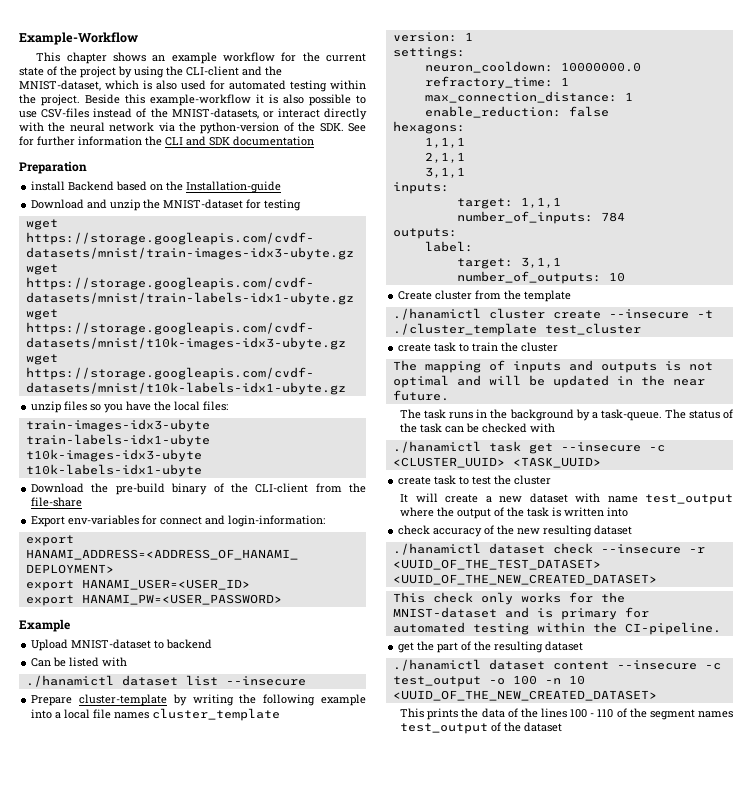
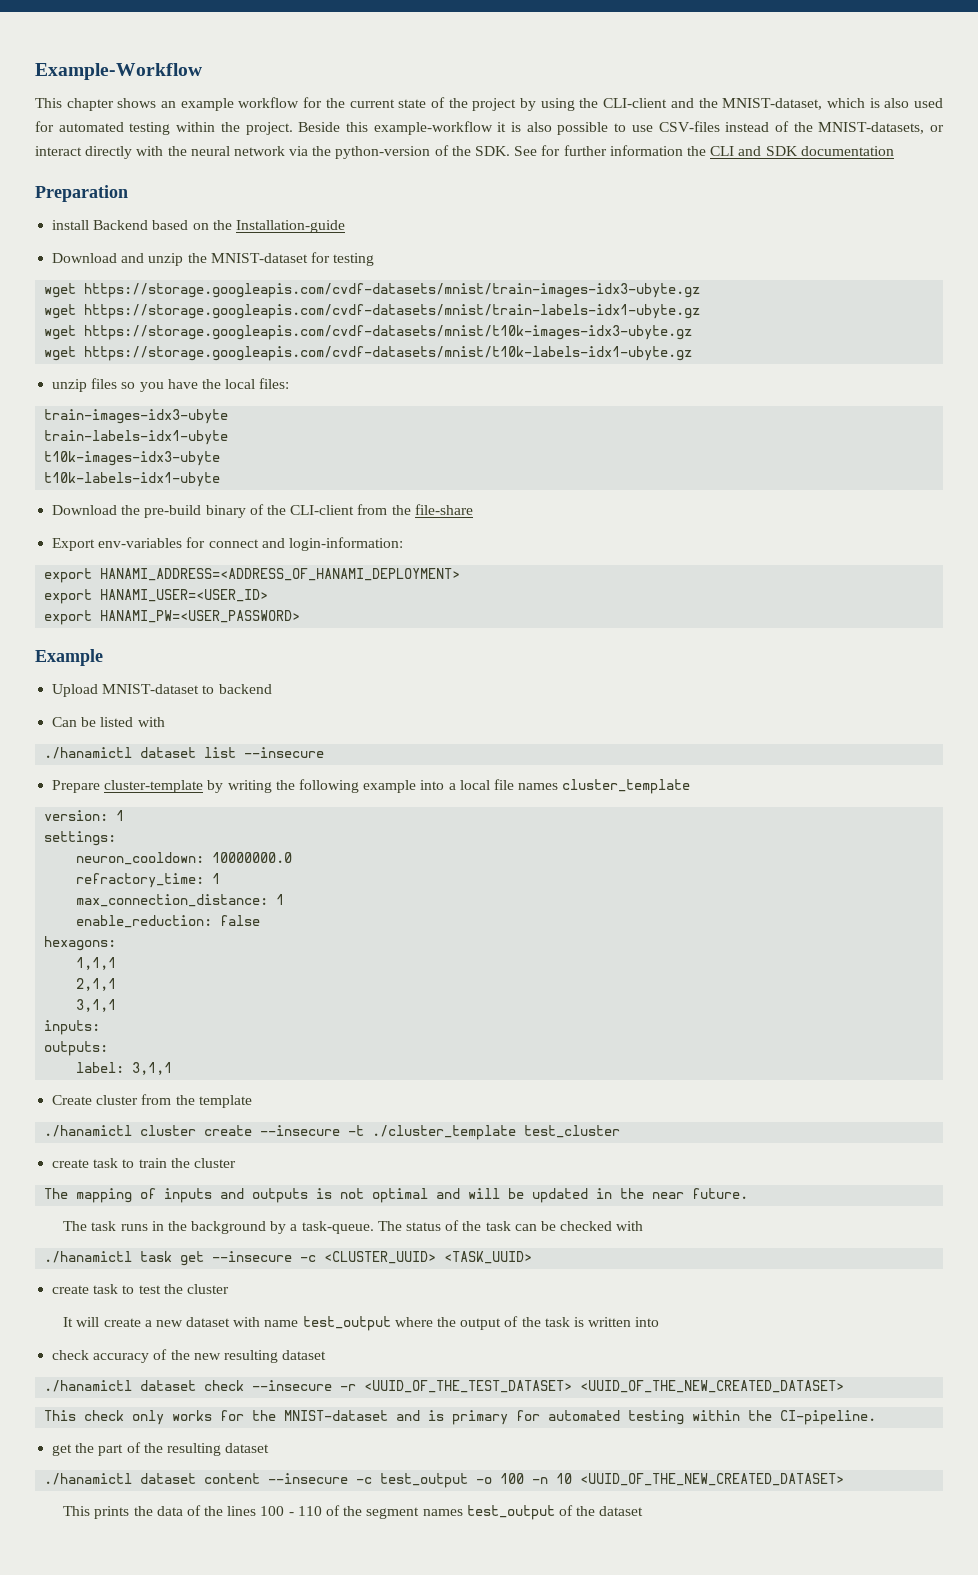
- target: 1,1,1
- number_of_inputs: 784
- label:
- target: 3,1,1
- number_of_outputs: 10
+ label: 3,1,1

